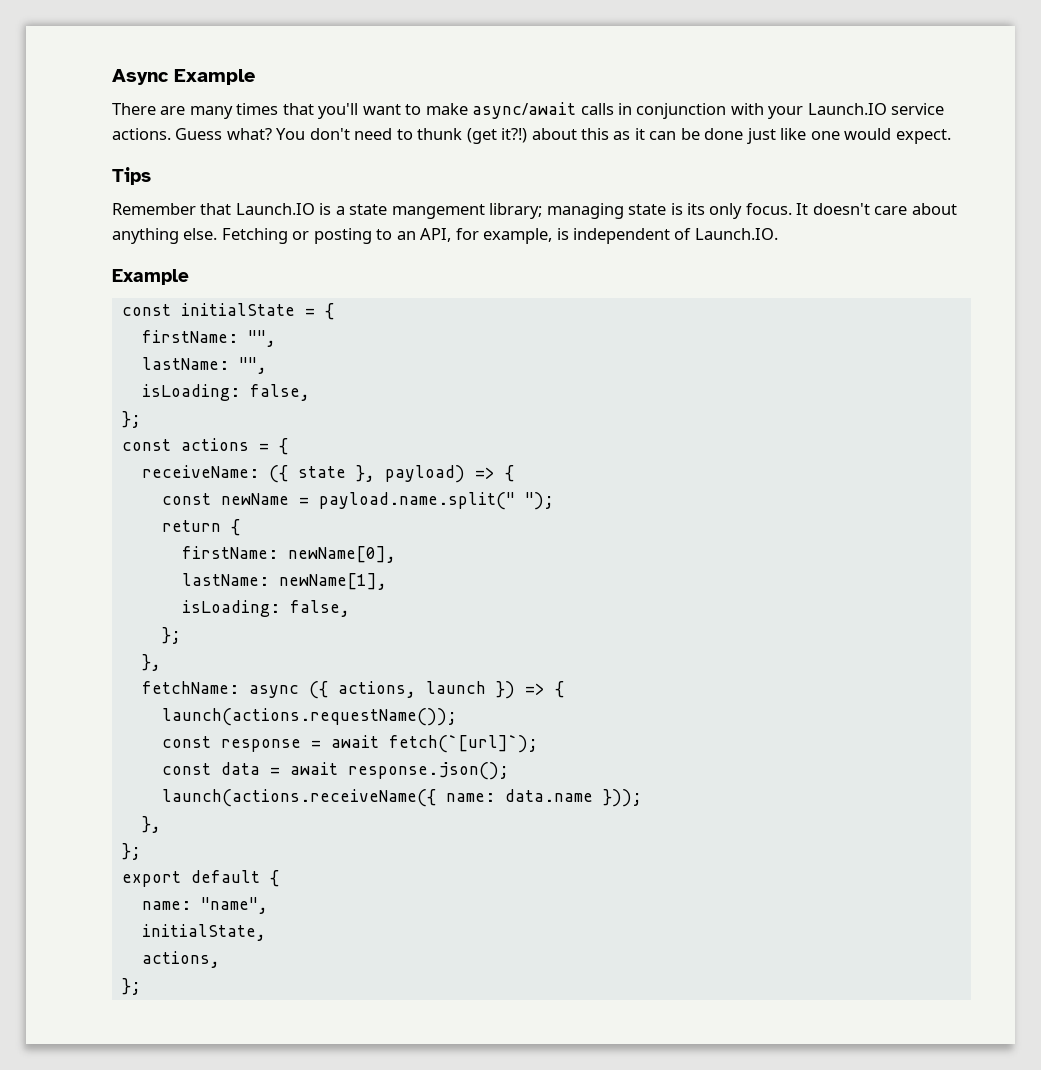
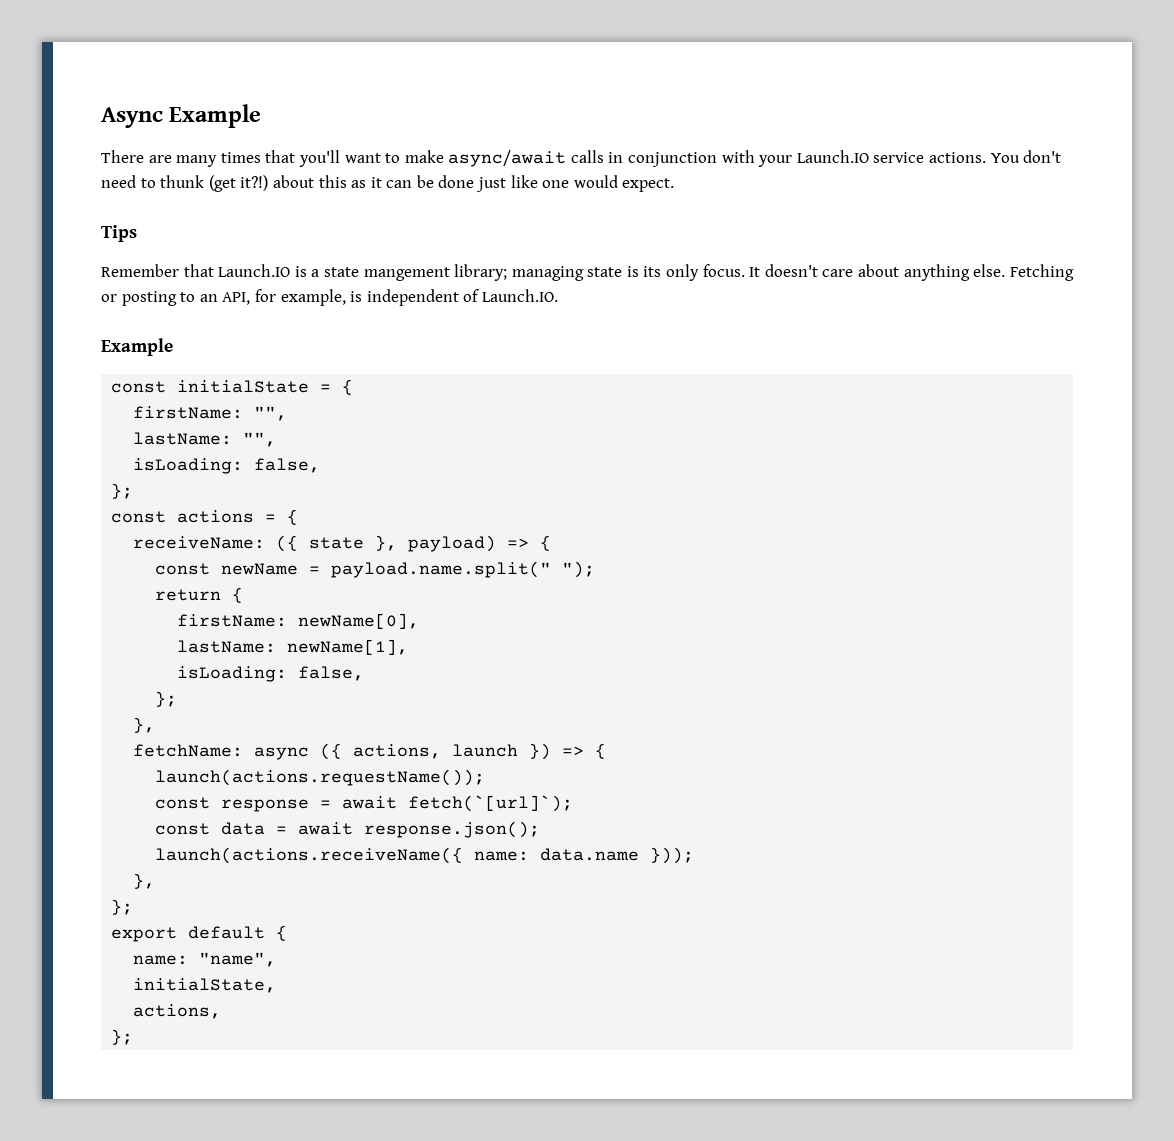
- Guess what?

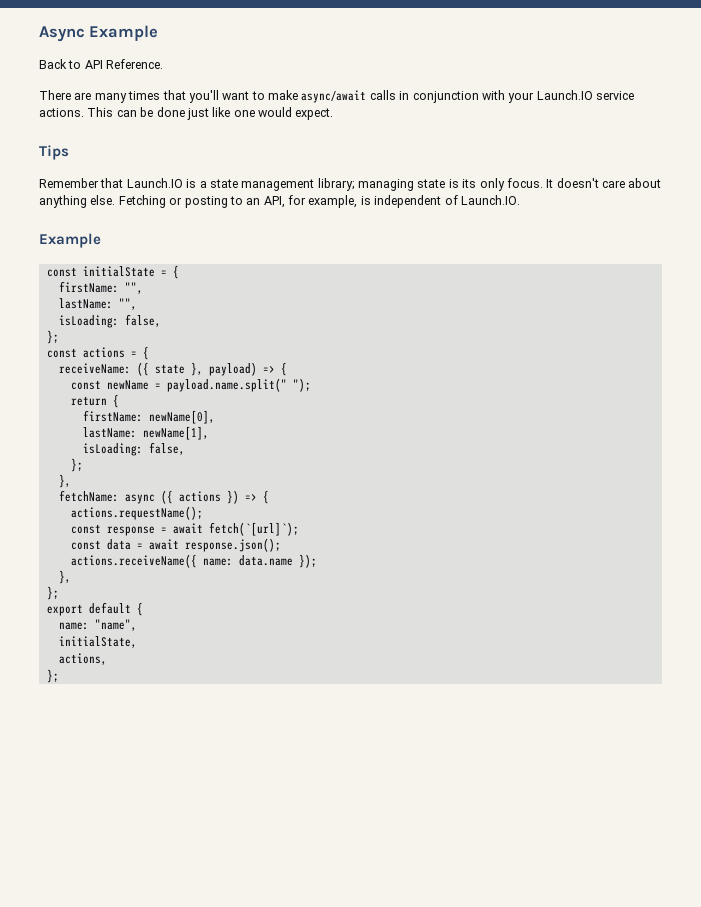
+ Back to API Reference.
- You don't need to thunk (get it?!) about this as it can be done just like one would expect.
+ This can be done just like one would expect.
- Remember that Launch.IO is a state mangement library; managing state is its only focus.
+ Remember that Launch.IO is a state management library; managing state is its only focus.
- fetchName: async ({ actions, launch }) => {
+ fetchName: async ({ actions }) => {
- launch(actions.requestName());
+ actions.requestName();
- launch(actions.receiveName({ name: data.name }));
+ actions.receiveName({ name: data.name });

